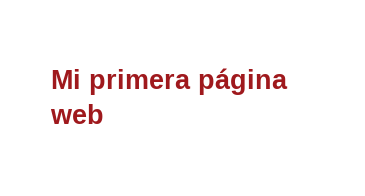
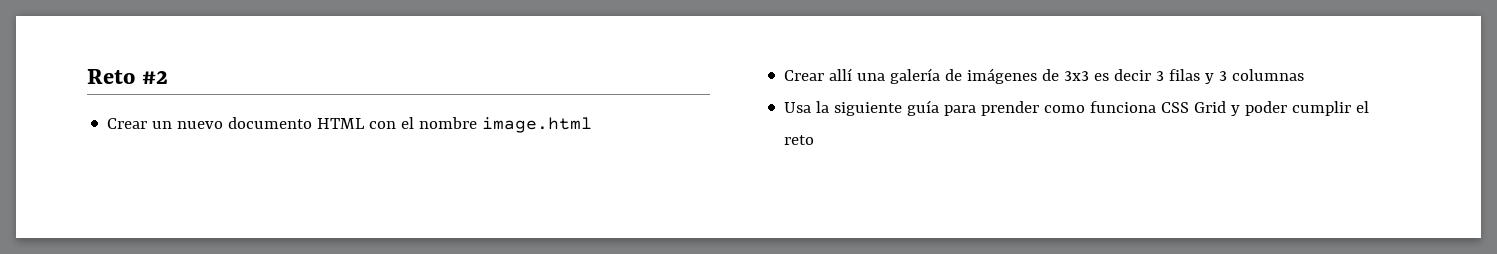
- Mi primera página web
+ Reto #2
+ Crear un nuevo documento HTML con el nombre image.html
+ Crear allí una galería de imágenes de 3x3 es decir 3 filas y 3 columnas
+ Usa la siguiente guía para prender como funciona CSS Grid y poder cumplir el reto

